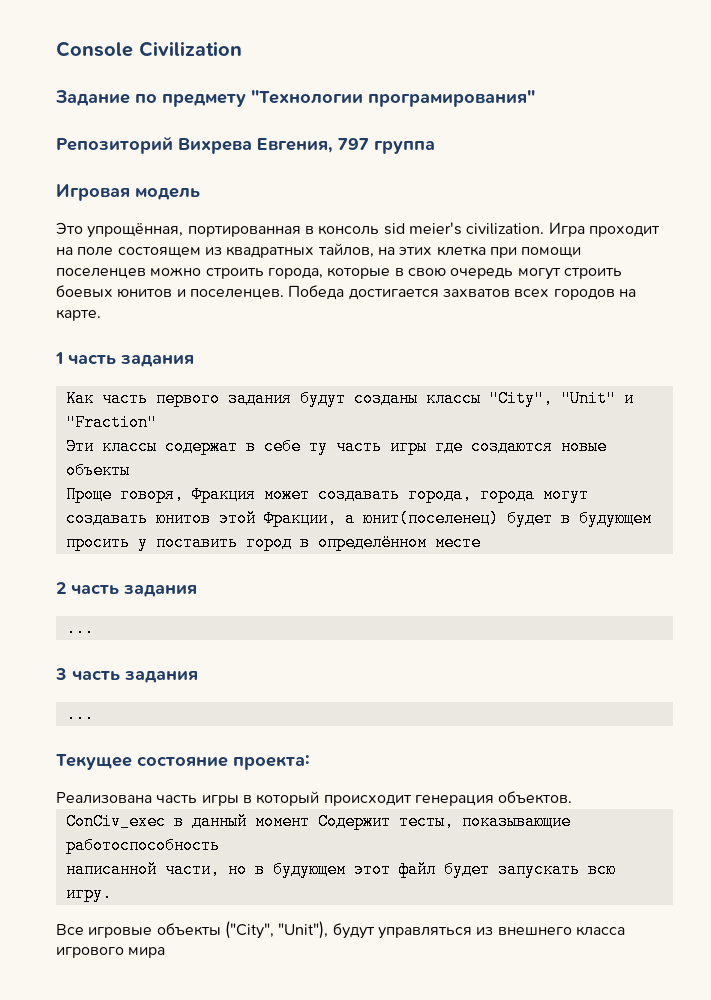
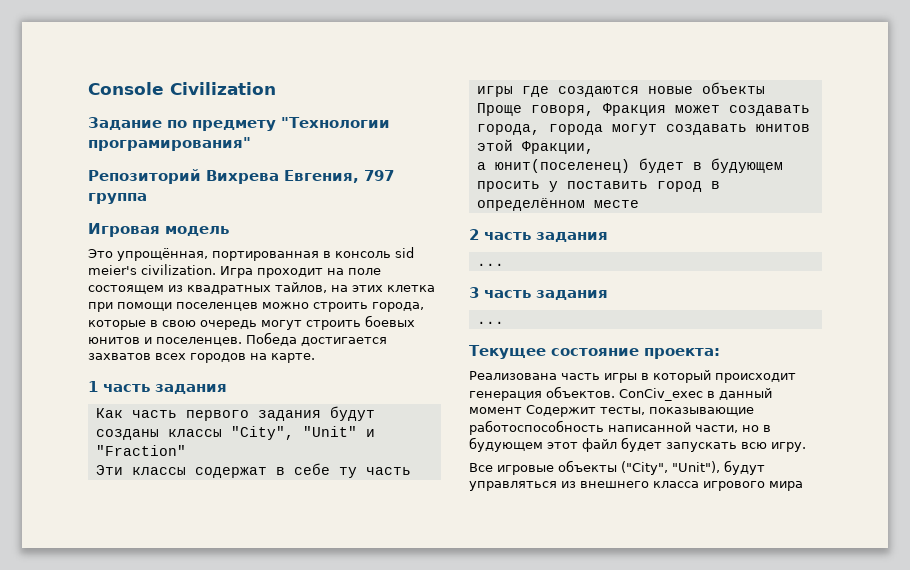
- Проще говоря, Фракция может создавать города, города могут создавать юнитов этой Фракции, а юнит(поселенец) будет в будующем просить у поставить город в определённом месте
+ Проще говоря, Фракция может создавать города, города могут создавать юнитов этой Фракции,
+ а юнит(поселенец) будет в будующем просить у поставить город в определённом месте
- Реализована часть игры в который происходит генерация объектов.
- ConCiv_exec в данный момент Содержит тесты, показывающие работоспособность
- написанной части, но в будующем этот файл будет запускать всю игру.
+ Реализована часть игры в который происходит генерация объектов. ConCiv_exec в данный момент Содержит тесты, показывающие работоспособность написанной части, но в будующем этот файл будет запускать всю игру.

